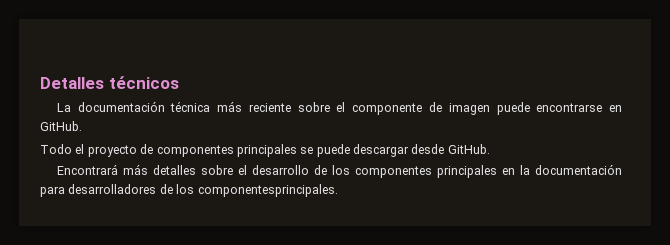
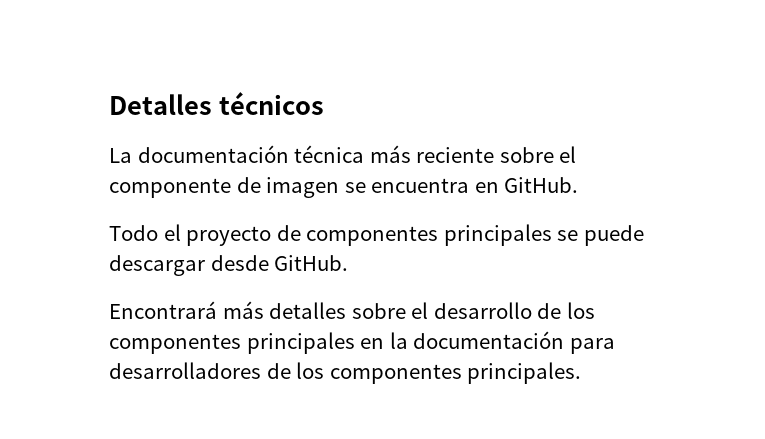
- La documentación técnica más reciente sobre el componente de imagen puede encontrarse en GitHub.
+ La documentación técnica más reciente sobre el componente de imagen se encuentra en GitHub.
- Encontrará más detalles sobre el desarrollo de los componentes principales en la documentación para desarrolladores de los componentesprincipales.
+ Encontrará más detalles sobre el desarrollo de los componentes principales en la documentación para desarrolladores de los componentes principales.

